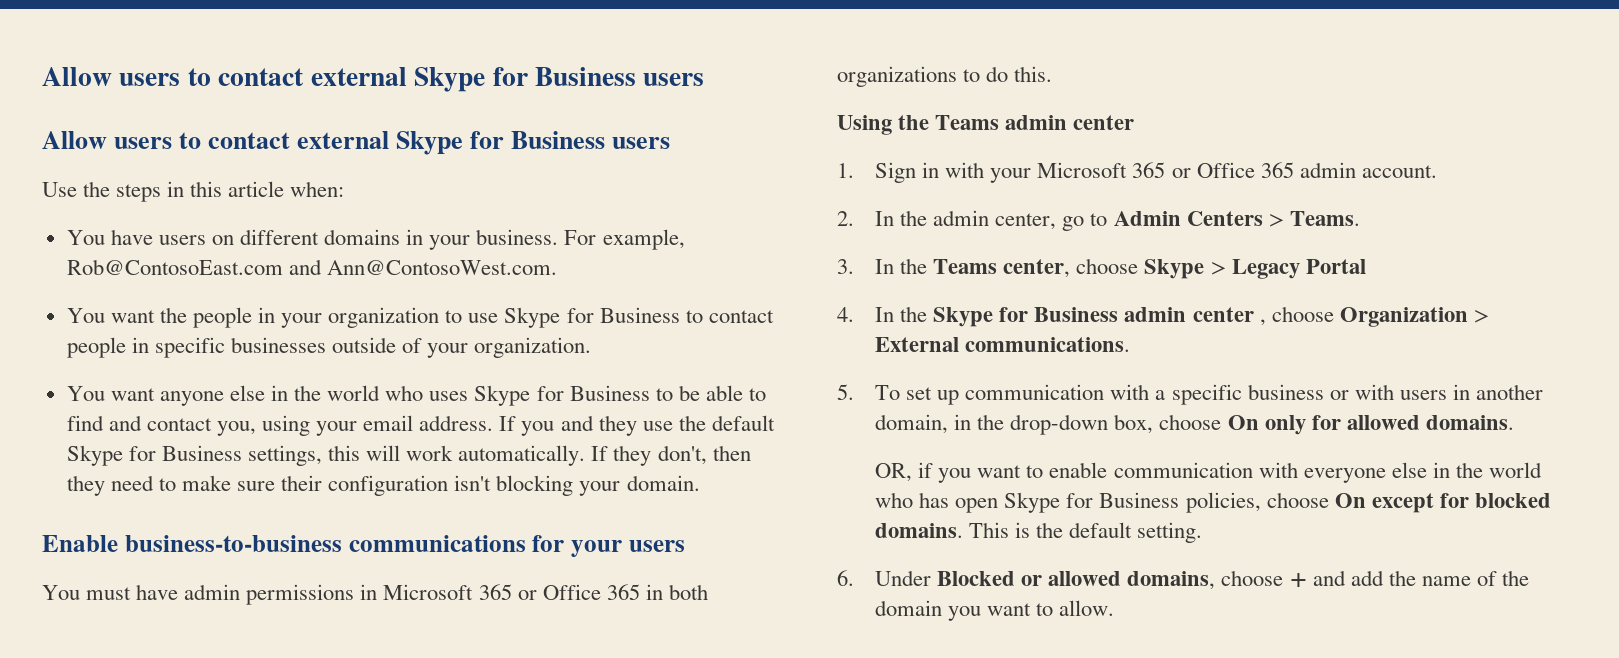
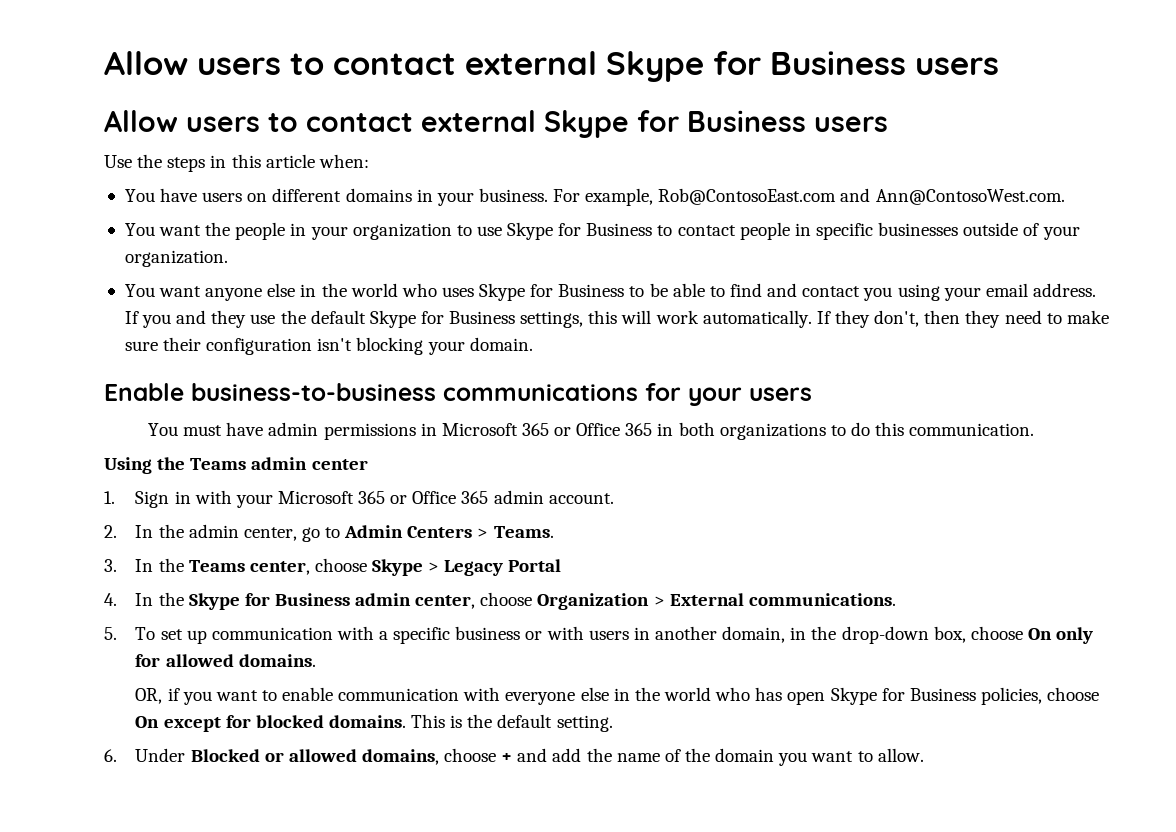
- You want anyone else in the world who uses Skype for Business to be able to find and contact you, using your email address.
+ You want anyone else in the world who uses Skype for Business to be able to find and contact you using your email address.
- You must have admin permissions in Microsoft 365 or Office 365 in both organizations to do this.
+ You must have admin permissions in Microsoft 365 or Office 365 in both organizations to do this communication.
- 4. In the Skype for Business admin center , choose Organization > External communications.
+ 4. In the Skype for Business admin center, choose Organization > External communications.

